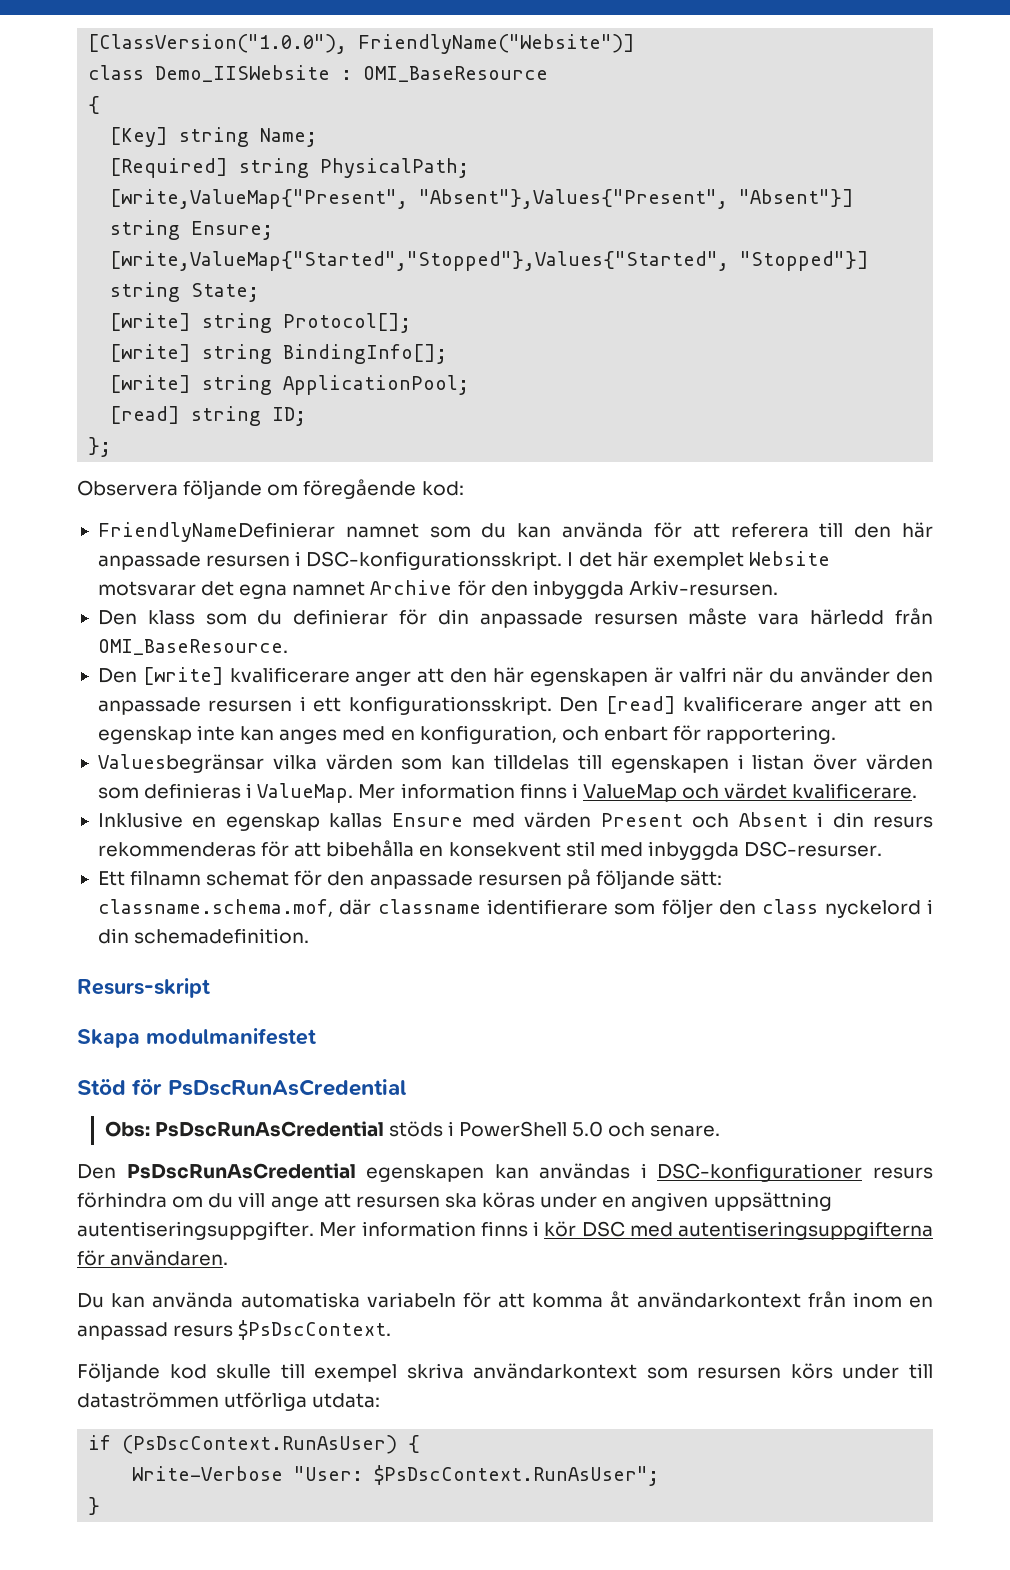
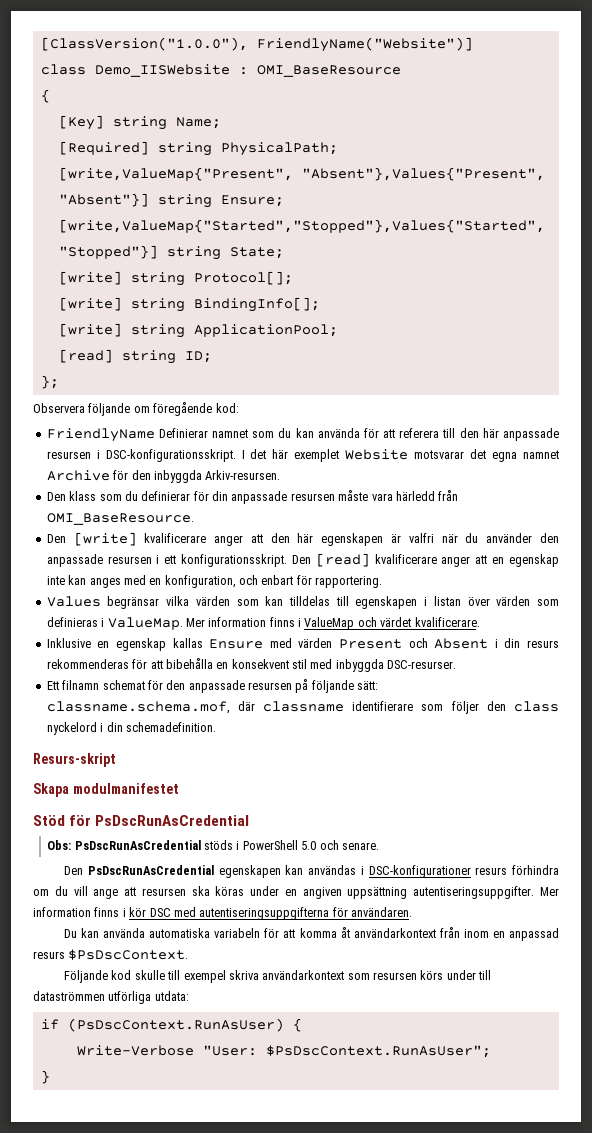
- FriendlyNameDefinierar namnet som du kan använda för att referera till den här anpassade resursen i DSC-konfigurationsskript.
+ FriendlyName Definierar namnet som du kan använda för att referera till den här anpassade resursen i DSC-konfigurationsskript.
- Valuesbegränsar vilka värden som kan tilldelas till egenskapen i listan över värden som definieras i ValueMap.
+ Values begränsar vilka värden som kan tilldelas till egenskapen i listan över värden som definieras i ValueMap.

